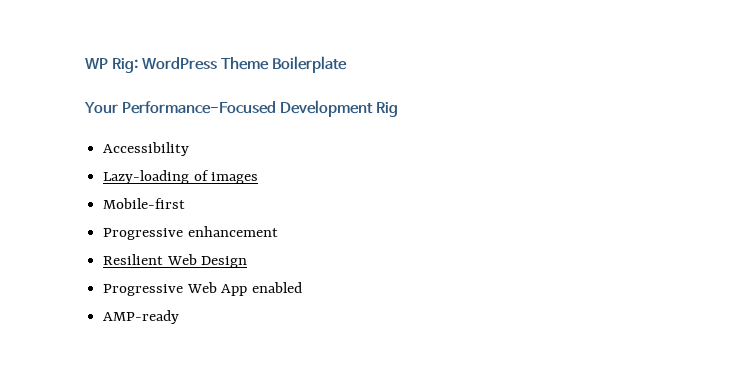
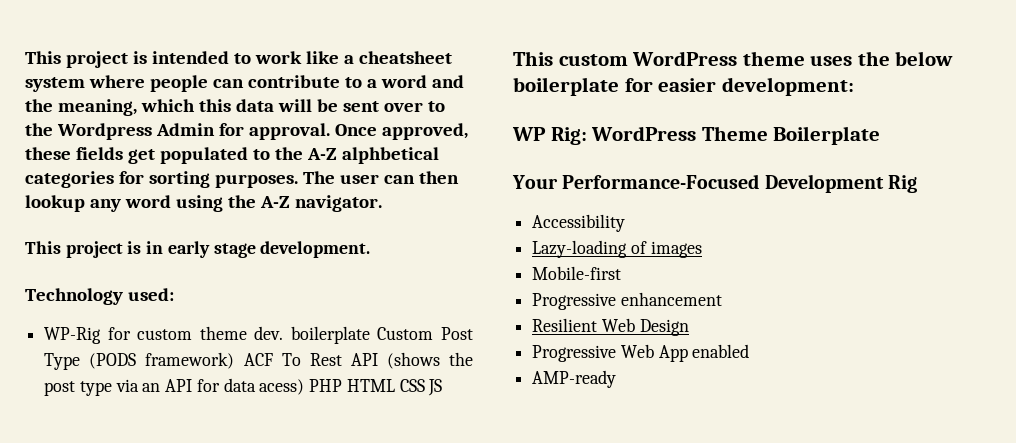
+ This project is intended to work like a cheatsheet system where people can contribute to a word and the meaning, which this data will be sent over to the Wordpress Admin for approval. Once approved, these fields get populated to the A-Z alphbetical categories for sorting purposes. The user can then lookup any word using the A-Z navigator.
+ This project is in early stage development.
+ Technology used:
+ WP-Rig for custom theme dev. boilerplate Custom Post Type (PODS framework) ACF To Rest API (shows the post type via an API for data acess) PHP HTML CSS JS
+ This custom WordPress theme uses the below boilerplate for easier development:

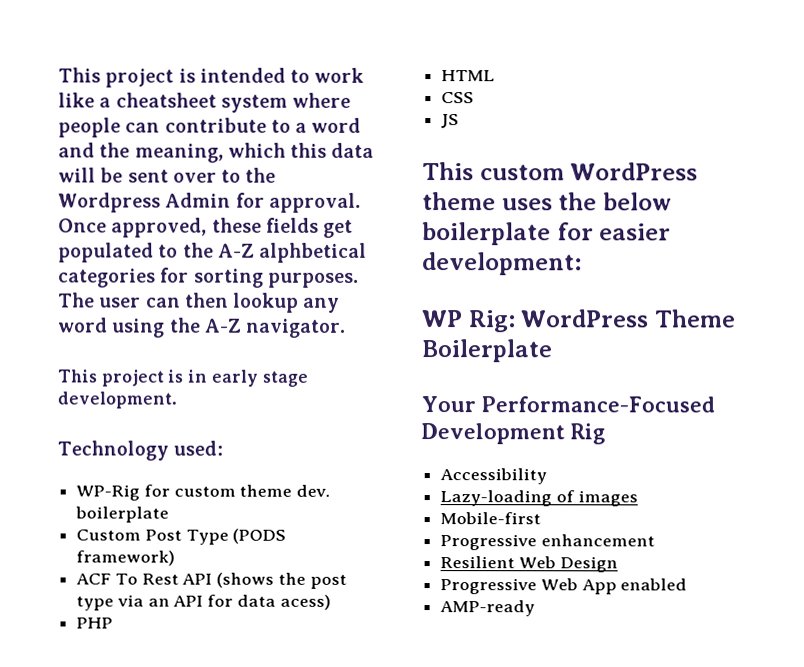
- WP-Rig for custom theme dev. boilerplate Custom Post Type (PODS framework) ACF To Rest API (shows the post type via an API for data acess) PHP HTML CSS JS
+ WP-Rig for custom theme dev. boilerplate
+ Custom Post Type (PODS framework)
+ ACF To Rest API (shows the post type via an API for data acess)
+ PHP
+ HTML
+ CSS
+ JS

